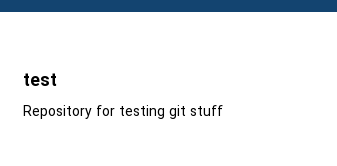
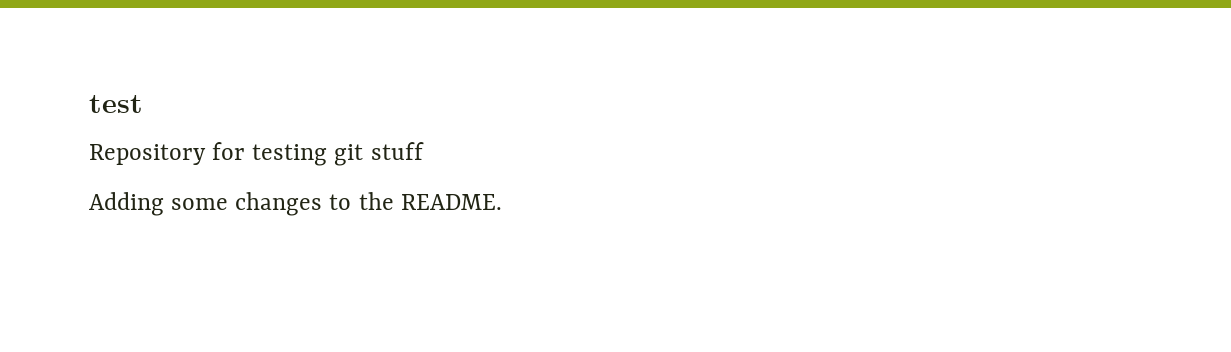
+ Adding some changes to the README.

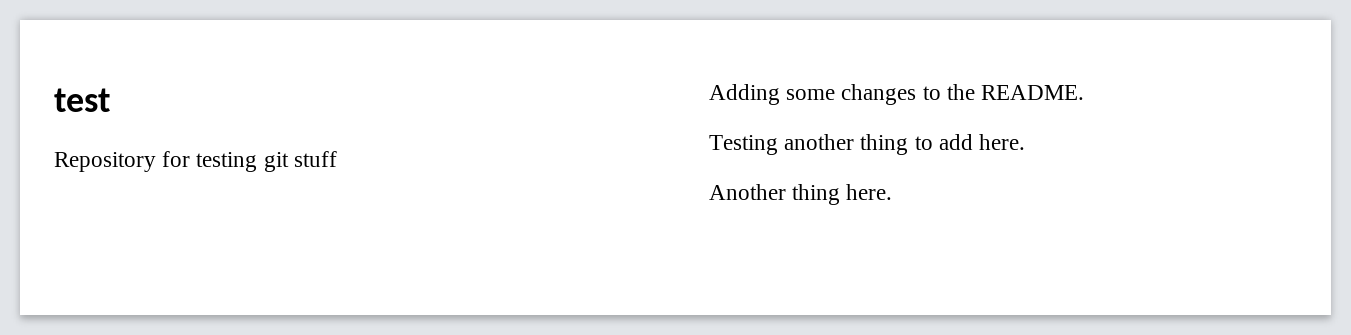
+ Testing another thing to add here.
+ Another thing here.

